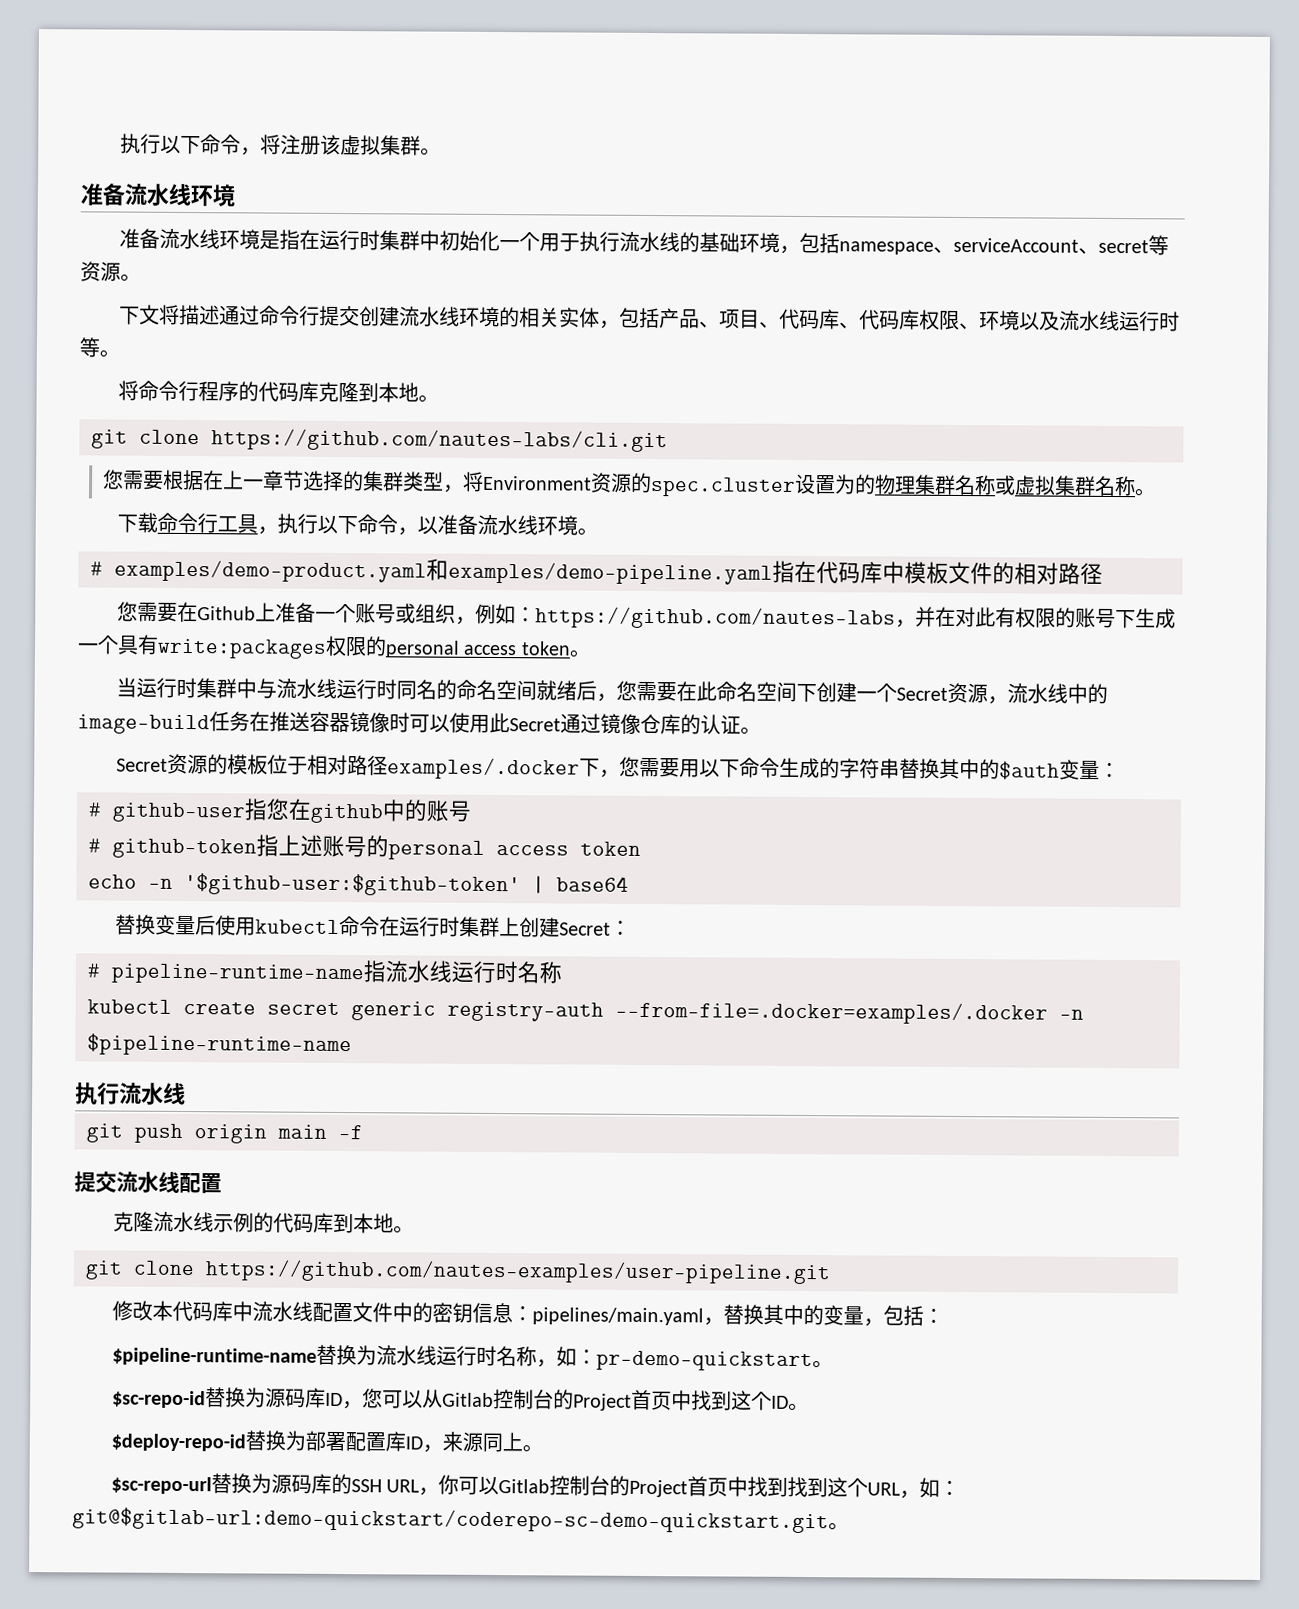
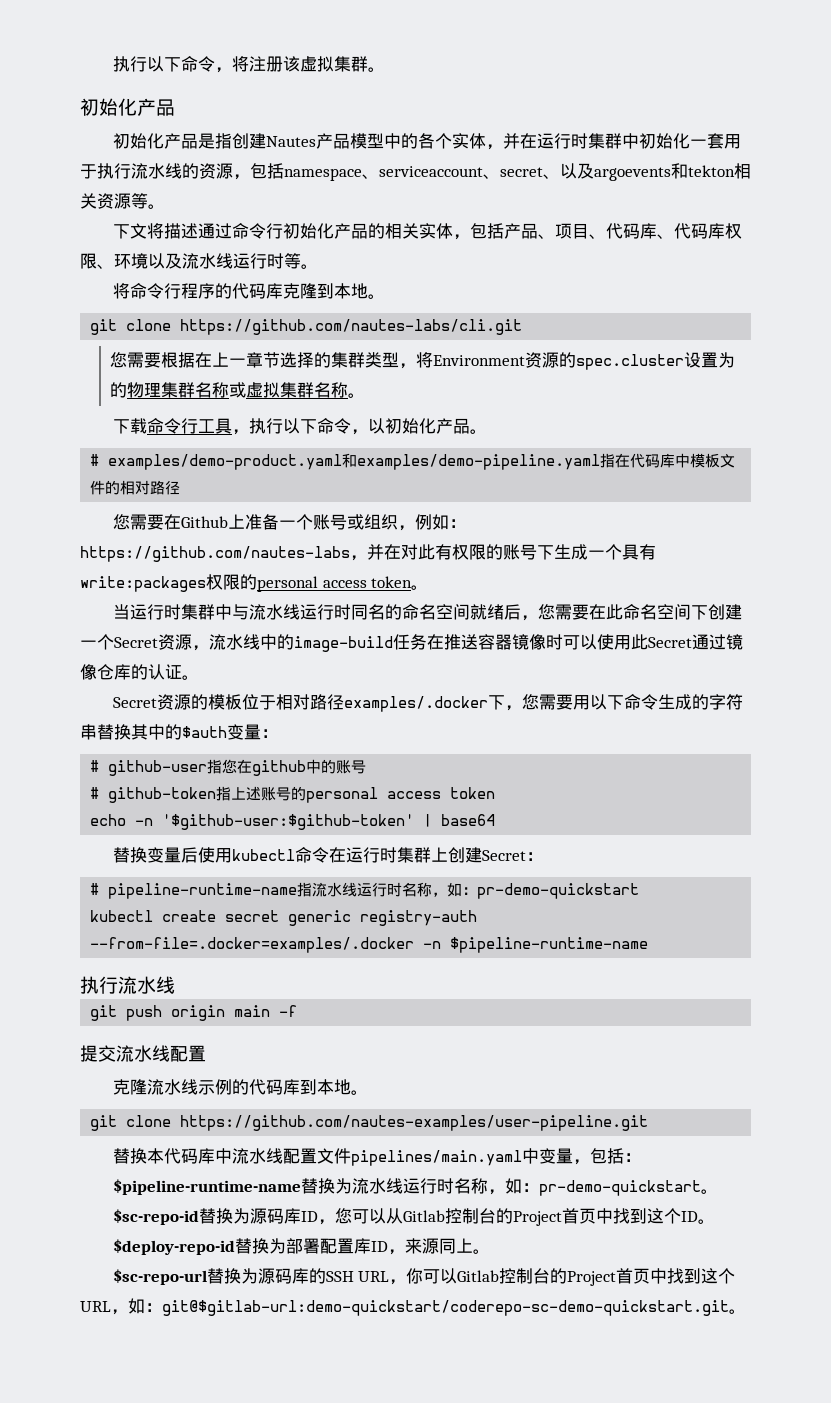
  执行以下命令，将注册该虚拟集群。
- 准备流水线环境
- 准备流水线环境是指在运行时集群中初始化一个用于执行流水线的基础环境，包括namespace、serviceAccount、secret等资源。
+ 初始化产品
+ 初始化产品是指创建Nautes产品模型中的各个实体，并在运行时集群中初始化一套用于执行流水线的资源，包括namespace、serviceaccount、secret、以及argoevents和tekton相关资源等。
- 下文将描述通过命令行提交创建流水线环境的相关实体，包括产品、项目、代码库、代码库权限、环境以及流水线运行时等。
+ 下文将描述通过命令行初始化产品的相关实体，包括产品、项目、代码库、代码库权限、环境以及流水线运行时等。
- 下载命令行工具，执行以下命令，以准备流水线环境。
+ 下载命令行工具，执行以下命令，以初始化产品。
- # pipeline-runtime-name指流水线运行时名称
+ # pipeline-runtime-name指流水线运行时名称，如：pr-demo-quickstart
- 修改本代码库中流水线配置文件中的密钥信息：pipelines/main.yaml，替换其中的变量，包括：
+ 替换本代码库中流水线配置文件pipelines/main.yaml中变量，包括：
- $sc-repo-url替换为源码库的SSH URL，你可以Gitlab控制台的Project首页中找到找到这个URL，如：git@$gitlab-url:demo-quickstart/coderepo-sc-demo-quickstart.git。
+ $sc-repo-url替换为源码库的SSH URL，你可以Gitlab控制台的Project首页中找到这个URL，如：git@$gitlab-url:demo-quickstart/coderepo-sc-demo-quickstart.git。

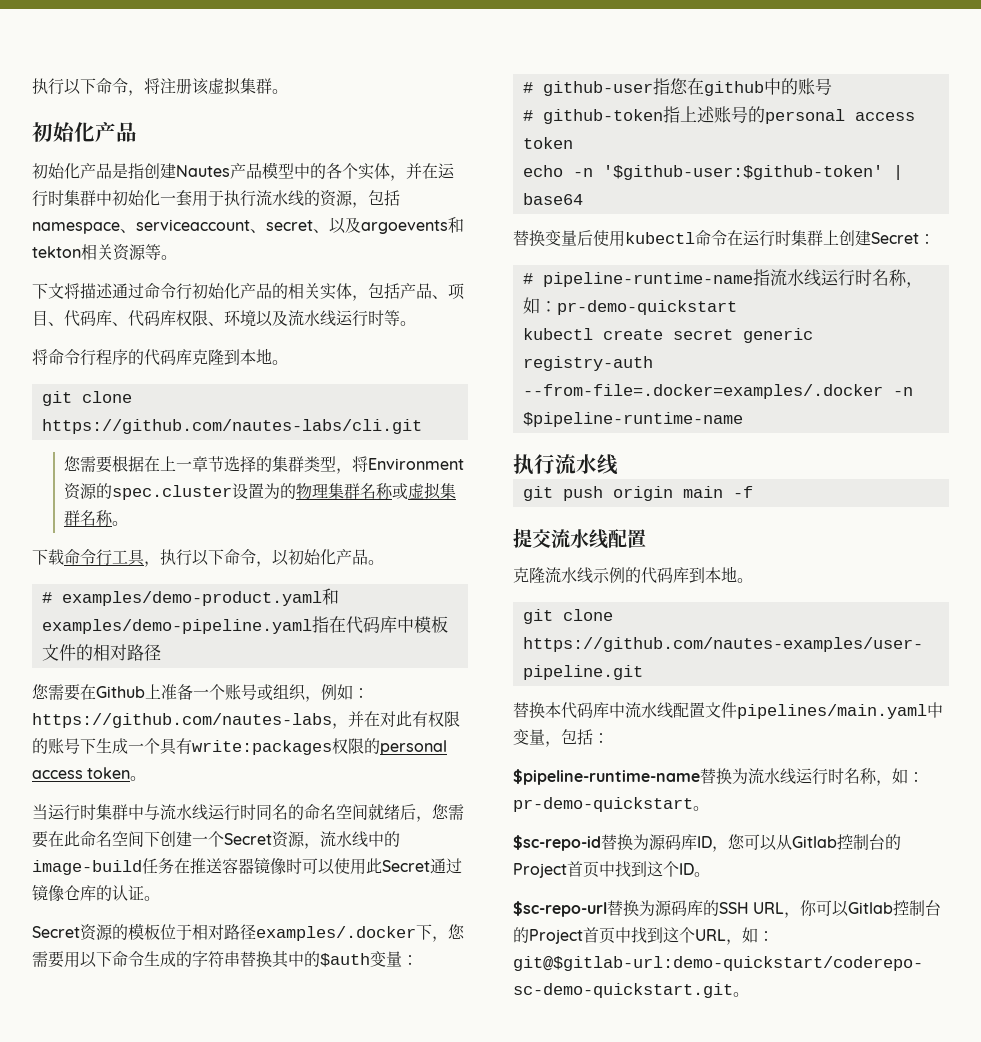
- $deploy-repo-id替换为部署配置库ID，来源同上。

